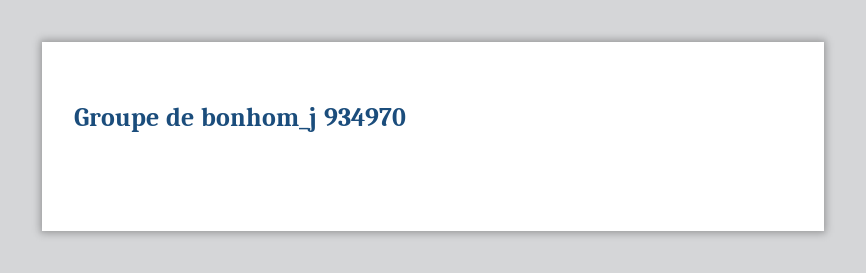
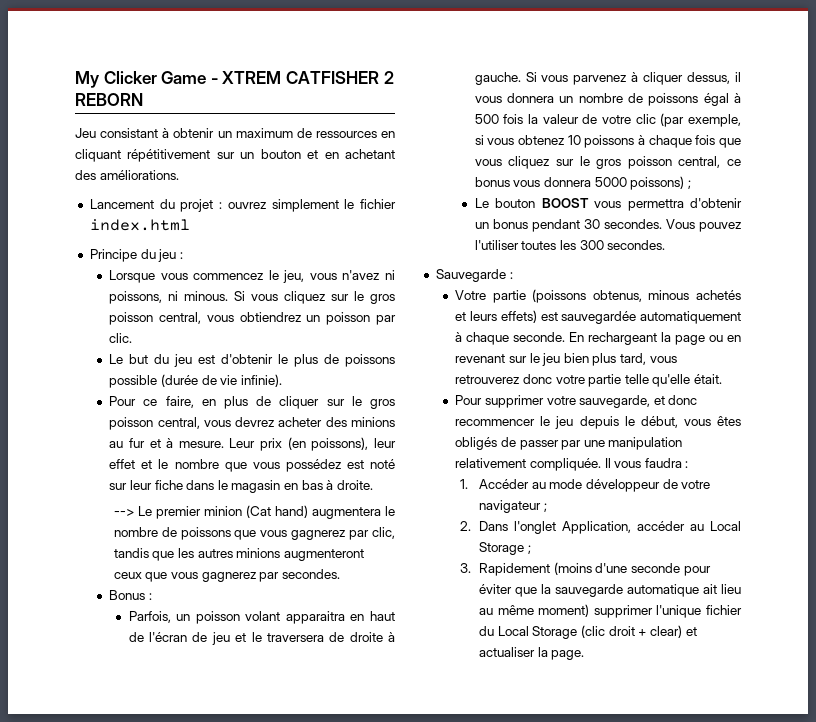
- Groupe de bonhom_j 934970
+ My Clicker Game - XTREM CATFISHER 2 REBORN
+ Jeu consistant à obtenir un maximum de ressources en cliquant répétitivement sur un bouton et en achetant des améliorations.
+ Lancement du projet : ouvrez simplement le fichier index.html
+ Principe du jeu :
+ Lorsque vous commencez le jeu, vous n'avez ni poissons, ni minous. Si vous cliquez sur le gros poisson central, vous obtiendrez un poisson par clic.
+ Le but du jeu est d'obtenir le plus de poissons possible (durée de vie infinie).
+ Pour ce faire, en plus de cliquer sur le gros poisson central, vous devrez acheter des minions au fur et à mesure. Leur prix (en poissons), leur effet et le nombre que vous possédez est noté sur leur fiche dans le magasin en bas à droite.
+ --> Le premier minion (Cat hand) augmentera le nombre de poissons que vous gagnerez par clic, tandis que les autres minions augmenteront ceux que vous gagnerez par secondes.
+ Bonus :
+ Parfois, un poisson volant apparaitra en haut de l'écran de jeu et le traversera de droite à gauche. Si vous parvenez à cliquer dessus, il vous donnera un nombre de poissons égal à 500 fois la valeur de votre clic (par exemple, si vous obtenez 10 poissons à chaque fois que vous cliquez sur le gros poisson central, ce bonus vous donnera 5000 poissons) ;
+ Le bouton BOOST vous permettra d'obtenir un bonus pendant 30 secondes. Vous pouvez l'utiliser toutes les 300 secondes.
+ Sauvegarde :
+ Votre partie (poissons obtenus, minous achetés et leurs effets) est sauvegardée automatiquement à chaque seconde. En rechargeant la page ou en revenant sur le jeu bien plus tard, vous retrouverez donc votre partie telle qu'elle était.
+ Pour supprimer votre sauvegarde, et donc recommencer le jeu depuis le début, vous êtes obligés de passer par une manipulation relativement compliquée. Il vous faudra :
+ 1. Accéder au mode développeur de votre navigateur ;
+ 2. Dans l'onglet Application, accéder au Local Storage ;
+ 3. Rapidement (moins d'une seconde pour éviter que la sauvegarde automatique ait lieu au même moment) supprimer l'unique fichier du Local Storage (clic droit + clear) et actualiser la page.

